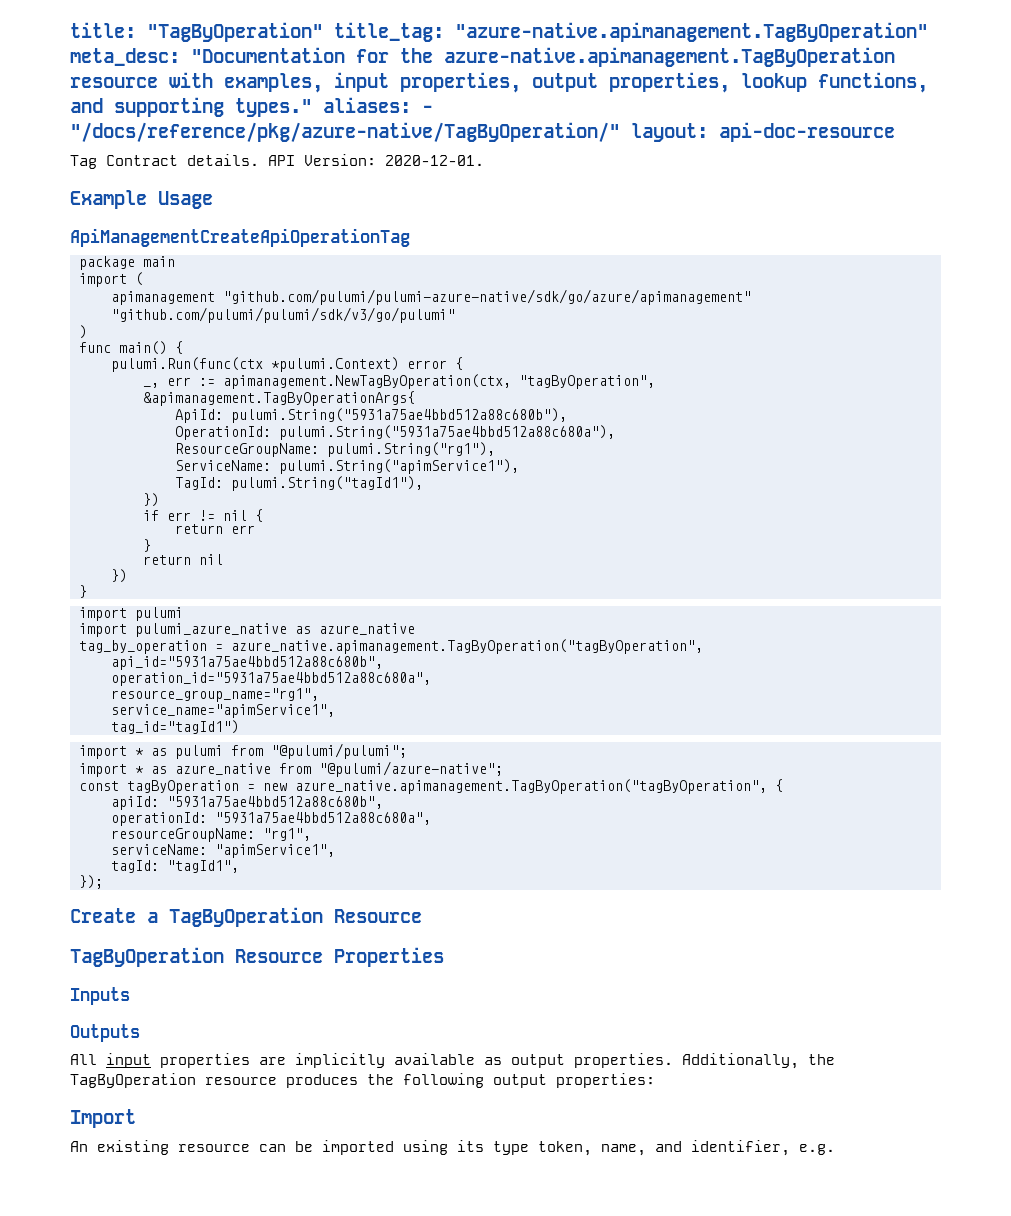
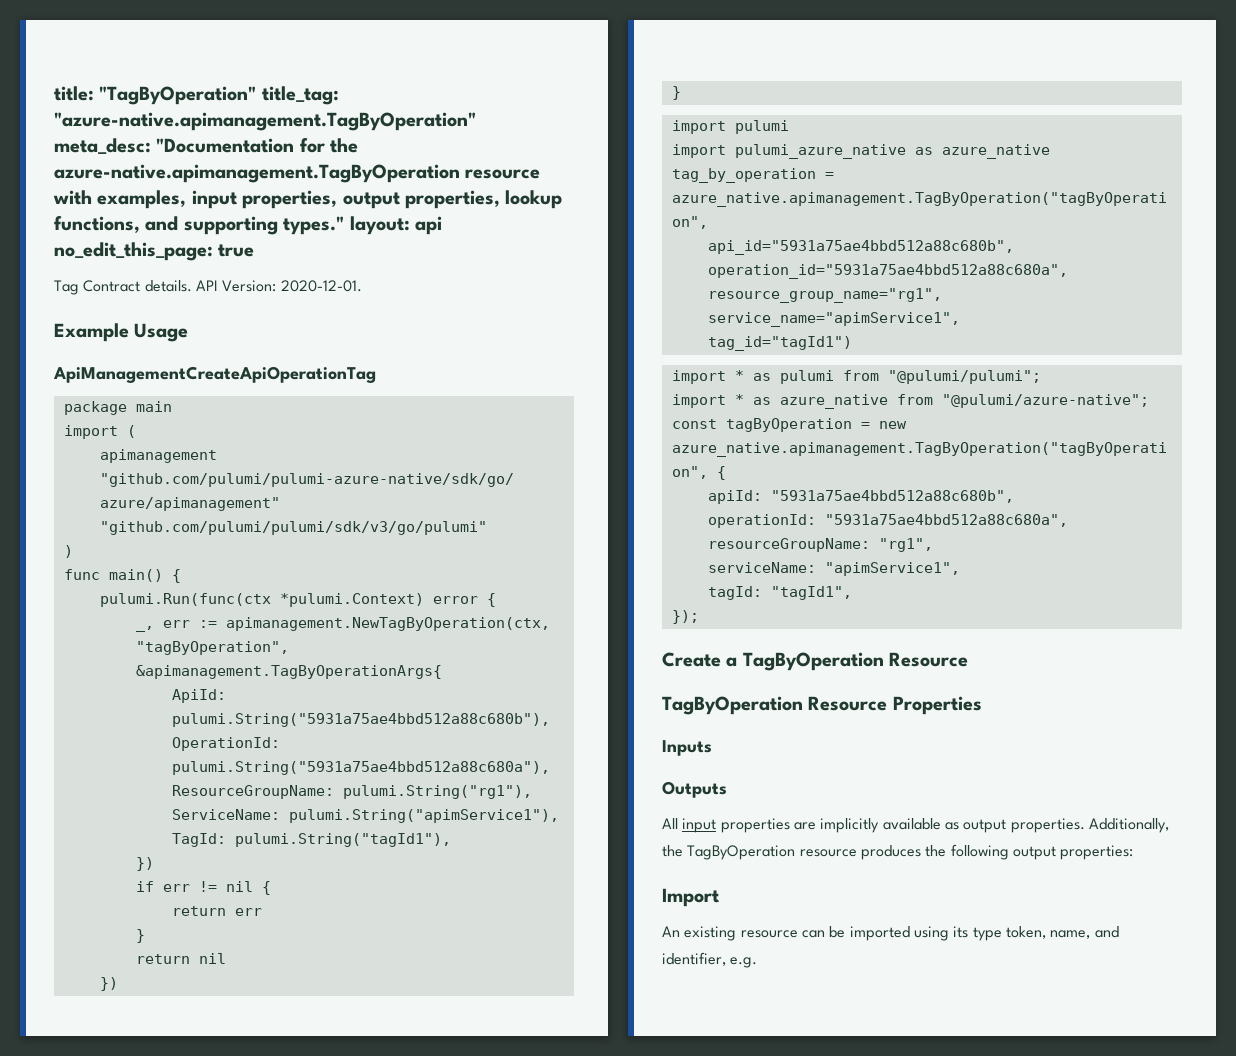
- title: "TagByOperation" title_tag: "azure-native.apimanagement.TagByOperation" meta_desc: "Documentation for the azure-native.apimanagement.TagByOperation resource with examples, input properties, output properties, lookup functions, and supporting types." aliases: - "/docs/reference/pkg/azure-native/TagByOperation/" layout: api-doc-resource
+ title: "TagByOperation" title_tag: "azure-native.apimanagement.TagByOperation" meta_desc: "Documentation for the azure-native.apimanagement.TagByOperation resource with examples, input properties, output properties, lookup functions, and supporting types." layout: api no_edit_this_page: true

